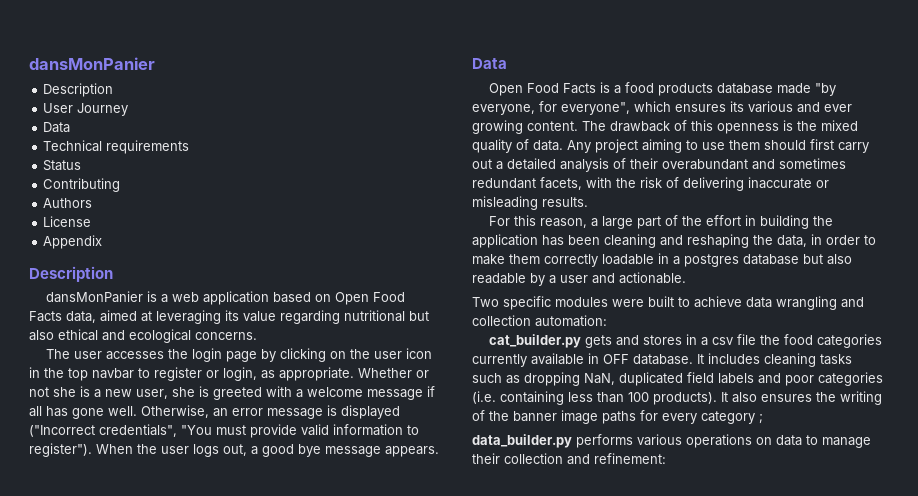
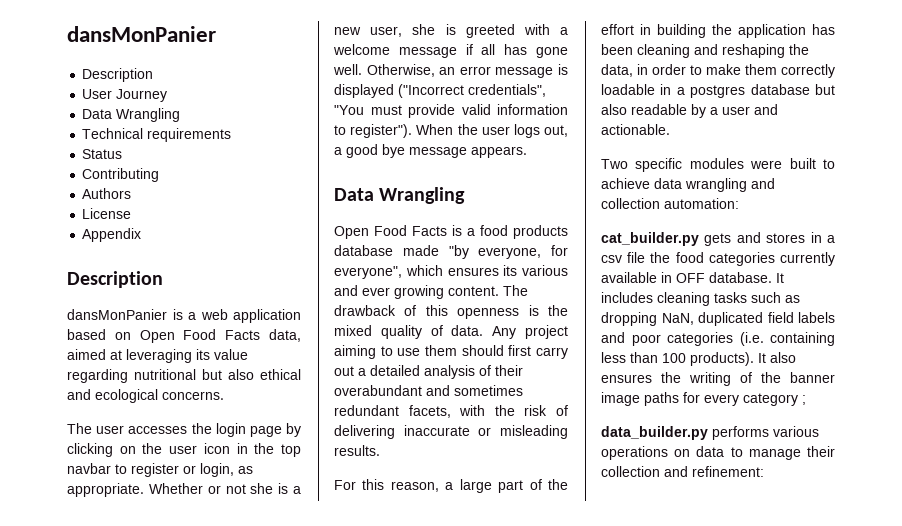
  User Journey
- Data
+ Data Wrangling
  When the user logs out, a good bye message appears.
- Data
+ Data Wrangling

